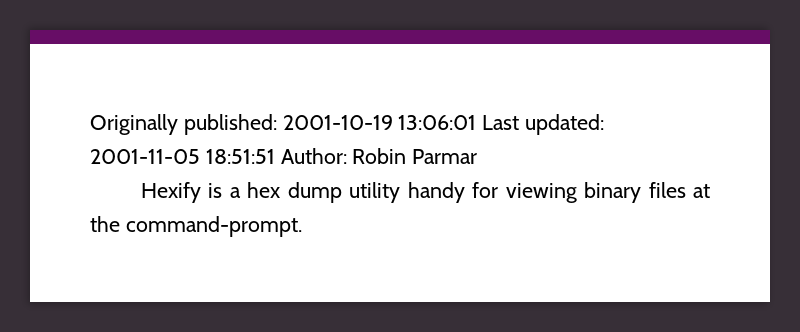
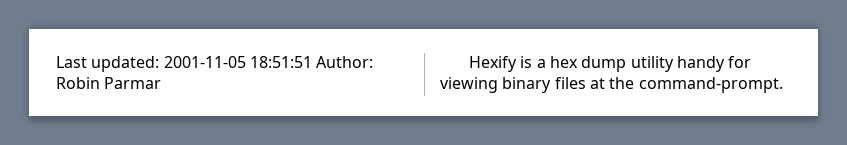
- Originally published: 2001-10-19 13:06:01 Last updated: 2001-11-05 18:51:51 Author: Robin Parmar
+ Last updated: 2001-11-05 18:51:51 Author: Robin Parmar

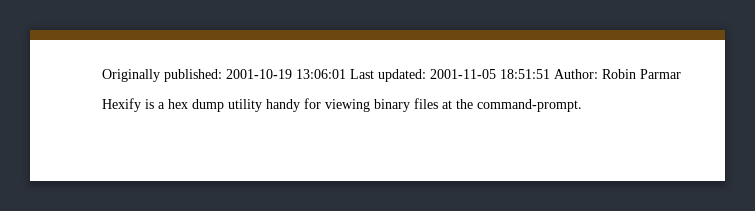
- Last updated: 2001-11-05 18:51:51 Author: Robin Parmar
+ Originally published: 2001-10-19 13:06:01 Last updated: 2001-11-05 18:51:51 Author: Robin Parmar

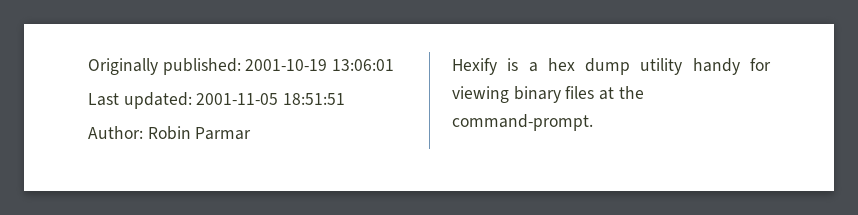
- Originally published: 2001-10-19 13:06:01 Last updated: 2001-11-05 18:51:51 Author: Robin Parmar
+ Originally published: 2001-10-19 13:06:01
+ Last updated: 2001-11-05 18:51:51
+ Author: Robin Parmar

